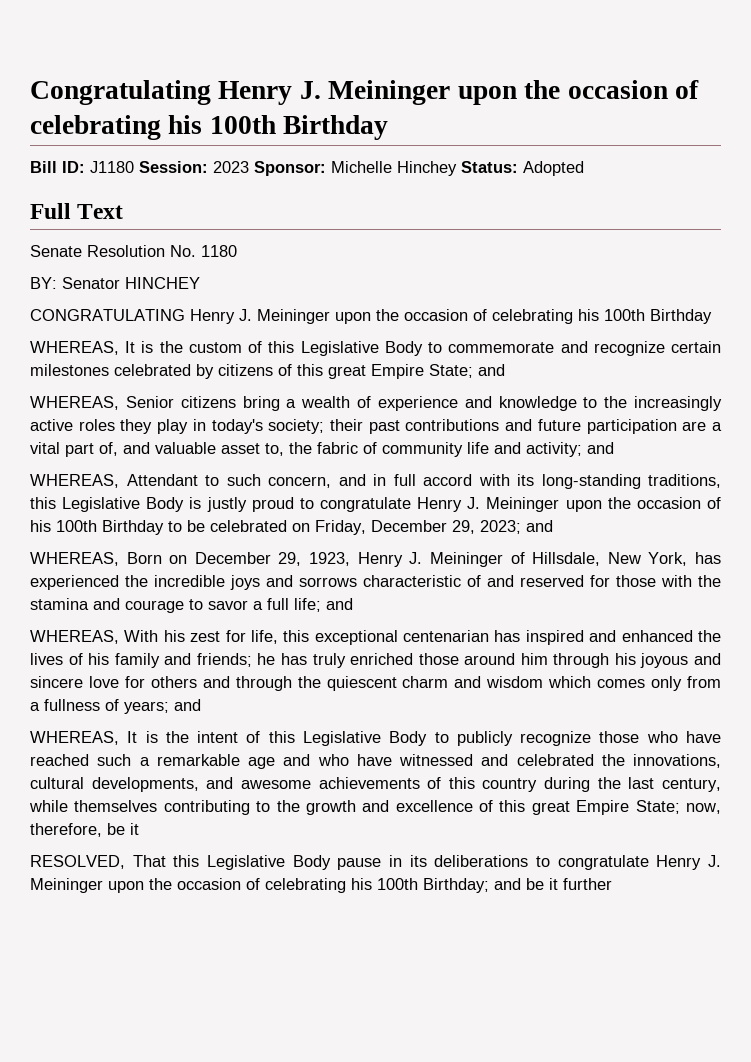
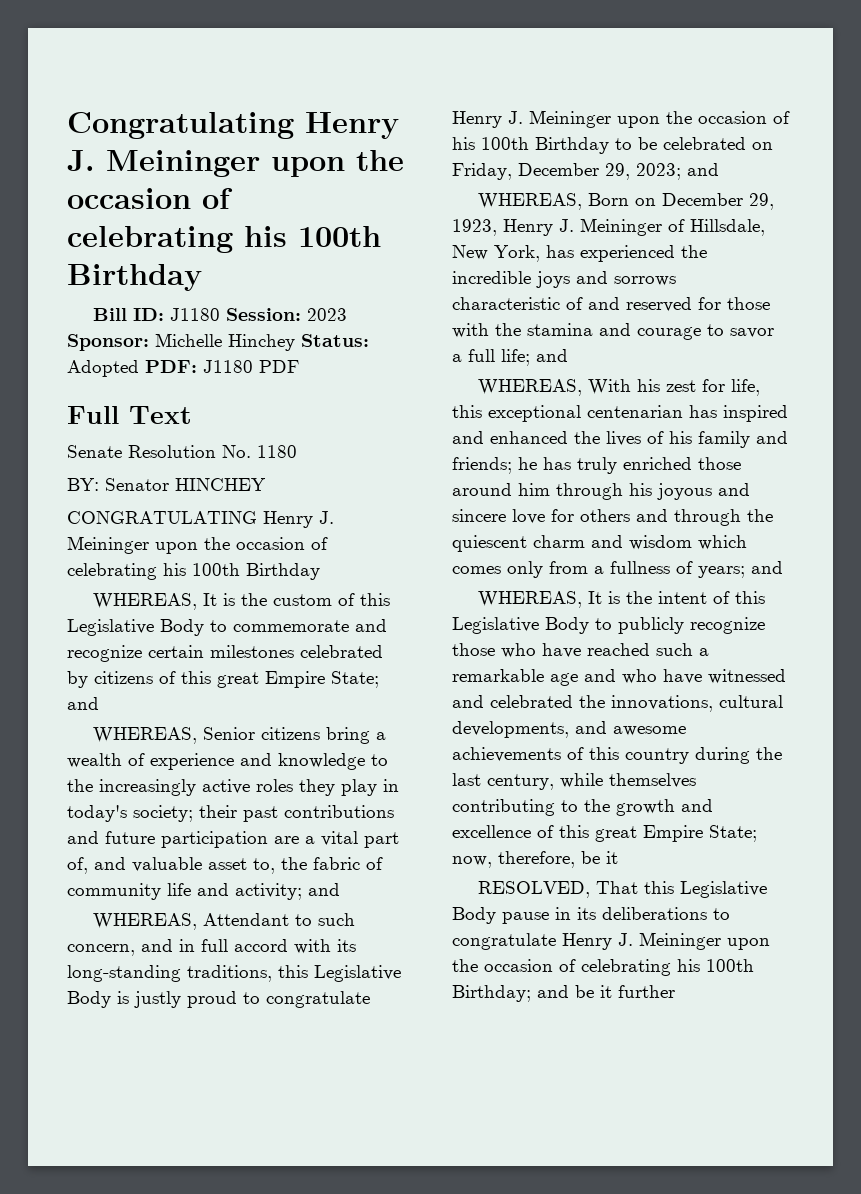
- Bill ID: J1180 Session: 2023 Sponsor: Michelle Hinchey Status: Adopted
+ Bill ID: J1180 Session: 2023 Sponsor: Michelle Hinchey Status: Adopted PDF: J1180 PDF

